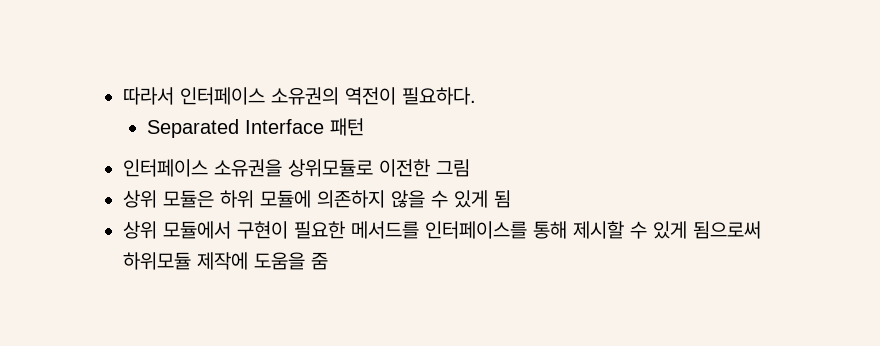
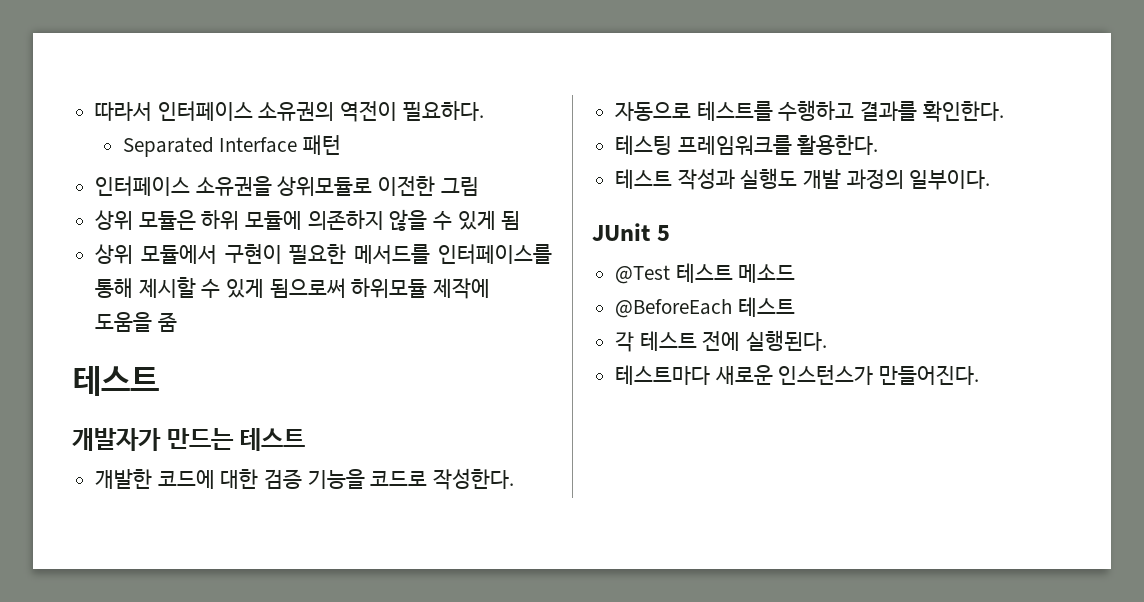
  상위 모듈에서 구현이 필요한 메서드를 인터페이스를 통해 제시할 수 있게 됨으로써 하위모듈 제작에 도움을 줌
+ 테스트
+ 개발자가 만드는 테스트
+ 개발한 코드에 대한 검증 기능을 코드로 작성한다.
+ 자동으로 테스트를 수행하고 결과를 확인한다.
+ 테스팅 프레임워크를 활용한다.
+ 테스트 작성과 실행도 개발 과정의 일부이다.
+ JUnit 5
+ @Test 테스트 메소드
+ @BeforeEach 테스트
+ 각 테스트 전에 실행된다.
+ 테스트마다 새로운 인스턴스가 만들어진다.

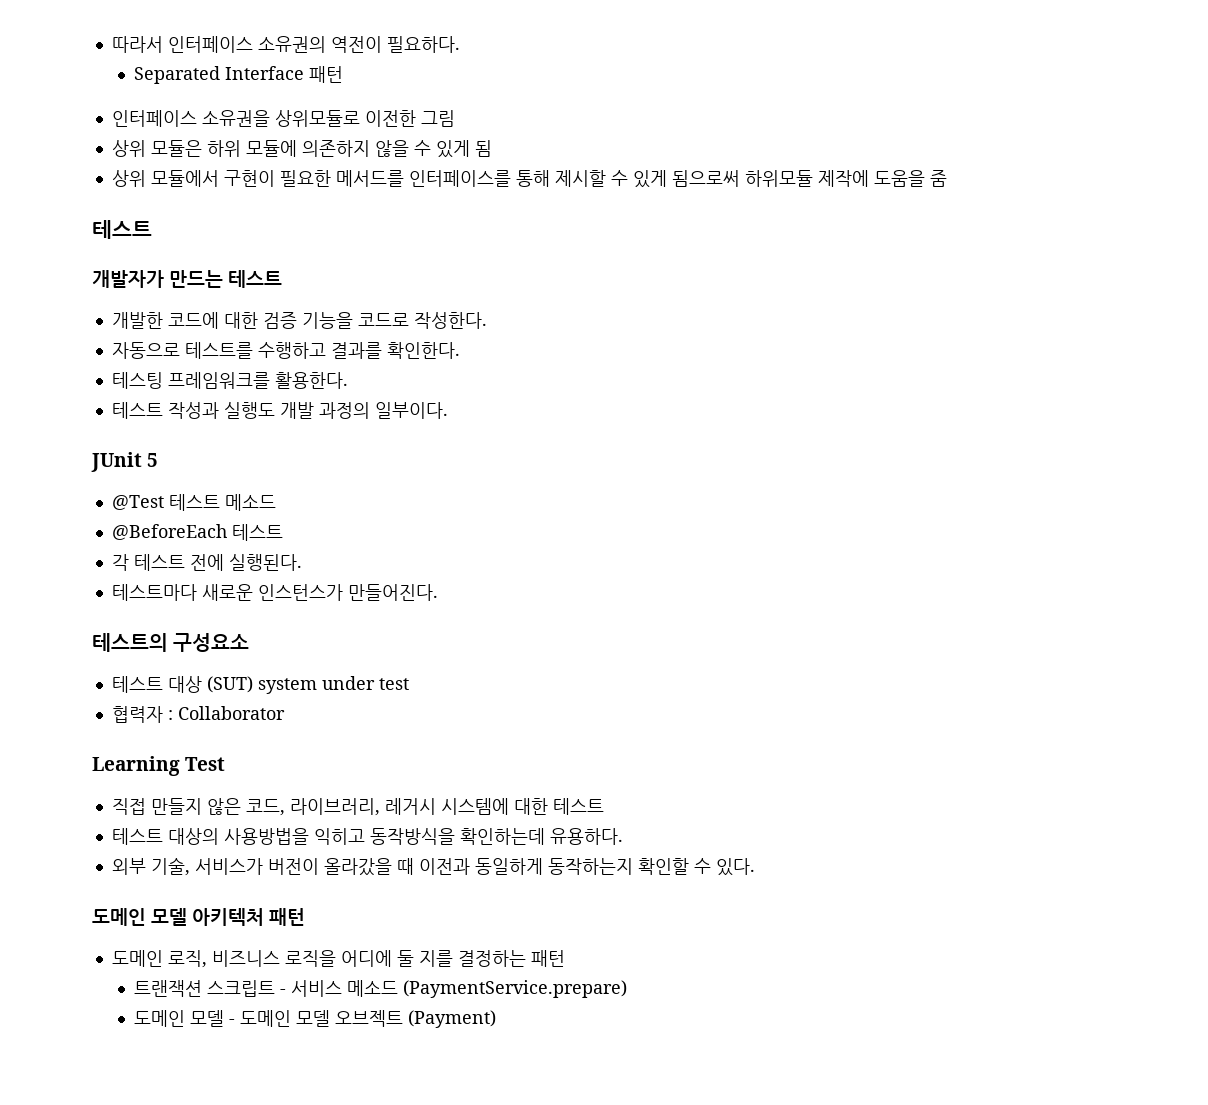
+ 테스트의 구성요소
+ 테스트 대상 (SUT) system under test
+ 협력자 : Collaborator
+ Learning Test
+ 직접 만들지 않은 코드, 라이브러리, 레거시 시스템에 대한 테스트
+ 테스트 대상의 사용방법을 익히고 동작방식을 확인하는데 유용하다.
+ 외부 기술, 서비스가 버전이 올라갔을 때 이전과 동일하게 동작하는지 확인할 수 있다.
+ 도메인 모델 아키텍처 패턴
+ 도메인 로직, 비즈니스 로직을 어디에 둘 지를 결정하는 패턴
+ 트랜잭션 스크립트 - 서비스 메소드 (PaymentService.prepare)
+ 도메인 모델 - 도메인 모델 오브젝트 (Payment)

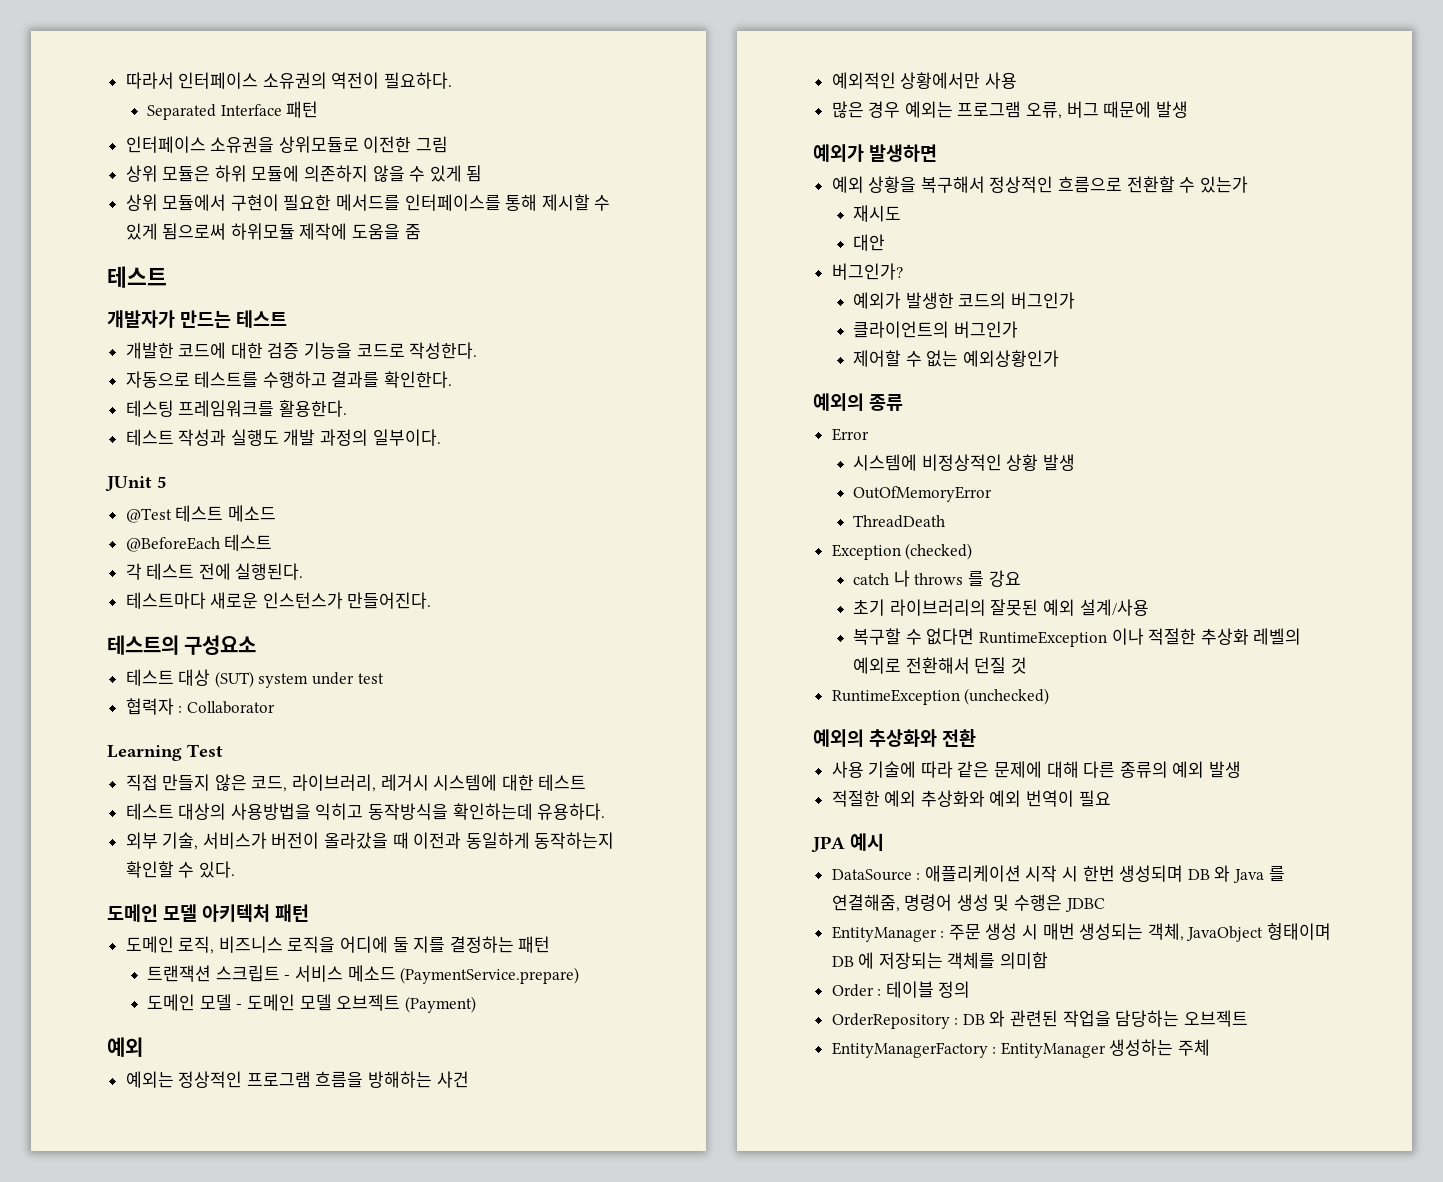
  도메인 모델 - 도메인 모델 오브젝트 (Payment)
+ 예외
+ 예외는 정상적인 프로그램 흐름을 방해하는 사건
+ 예외적인 상황에서만 사용
+ 많은 경우 예외는 프로그램 오류, 버그 때문에 발생
+ 예외가 발생하면
+ 예외 상황을 복구해서 정상적인 흐름으로 전환할 수 있는가
+ 재시도
+ 대안
+ 버그인가?
+ 예외가 발생한 코드의 버그인가
+ 클라이언트의 버그인가
+ 제어할 수 없는 예외상황인가
+ 예외의 종류
+ Error
+ 시스템에 비정상적인 상황 발생
+ OutOfMemoryError
+ ThreadDeath
+ Exception (checked)
+ catch 나 throws 를 강요
+ 초기 라이브러리의 잘못된 예외 설계/사용
+ 복구할 수 없다면 RuntimeException 이나 적절한 추상화 레벨의 예외로 전환해서 던질 것
+ RuntimeException (unchecked)
+ 예외의 추상화와 전환
+ 사용 기술에 따라 같은 문제에 대해 다른 종류의 예외 발생
+ 적절한 예외 추상화와 예외 번역이 필요
+ JPA 예시
+ DataSource : 애플리케이션 시작 시 한번 생성되며 DB 와 Java 를 연결해줌, 명령어 생성 및 수행은 JDBC
+ EntityManager : 주문 생성 시 매번 생성되는 객체, JavaObject 형태이며 DB 에 저장되는 객체를 의미함
+ Order : 테이블 정의
+ OrderRepository : DB 와 관련된 작업을 담당하는 오브젝트
+ EntityManagerFactory : EntityManager 생성하는 주체

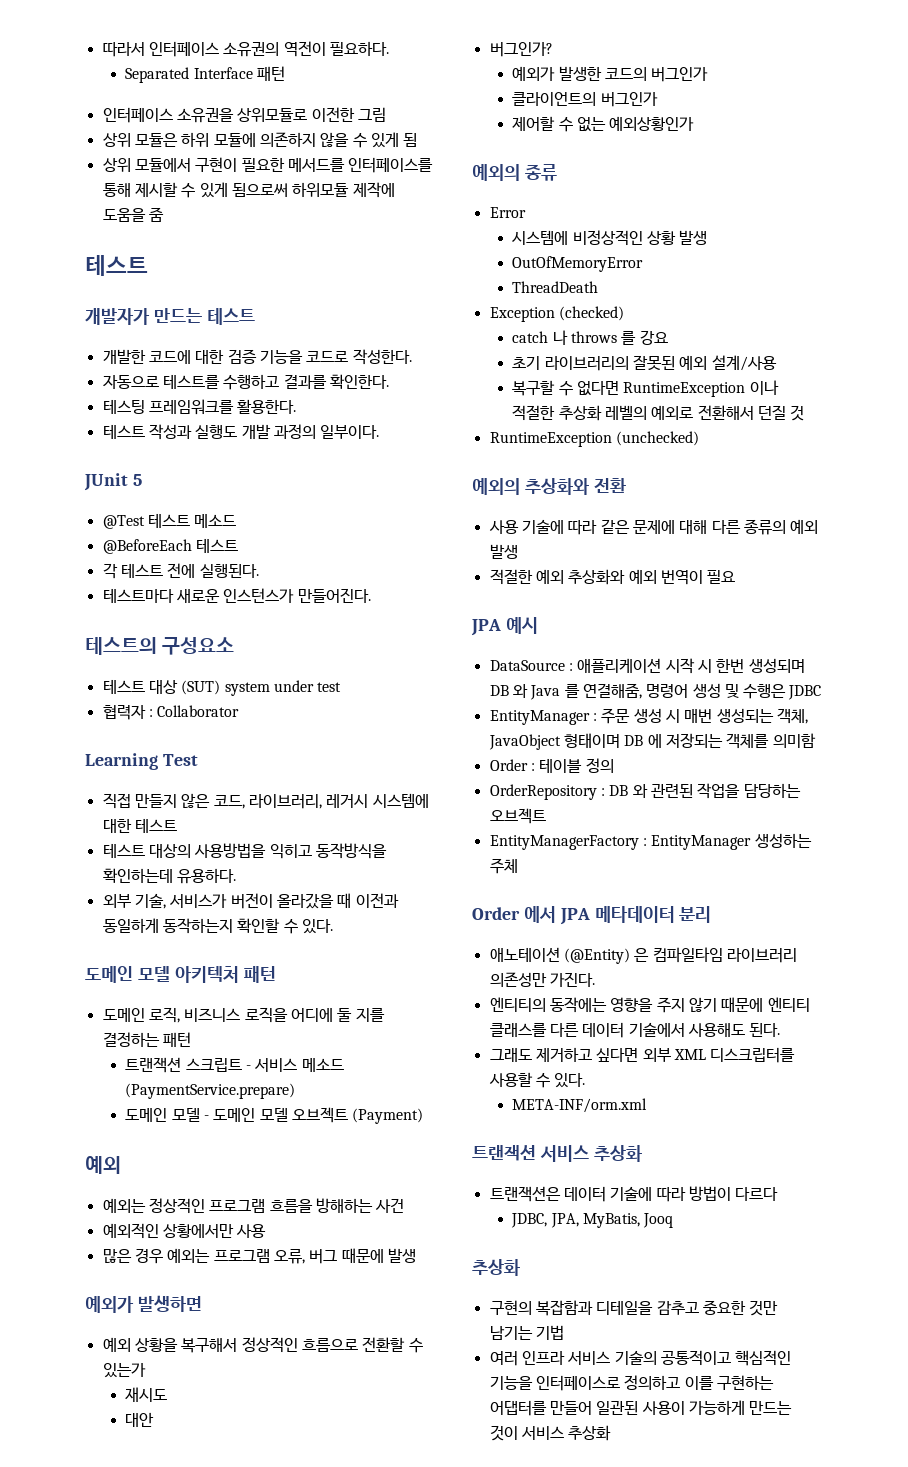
+ Order 에서 JPA 메타데이터 분리
+ 애노테이션 (@Entity) 은 컴파일타임 라이브러리 의존성만 가진다.
+ 엔티티의 동작에는 영향을 주지 않기 때문에 엔티티 클래스를 다른 데이터 기술에서 사용해도 된다.
+ 그래도 제거하고 싶다면 외부 XML 디스크립터를 사용할 수 있다.
+ META-INF/orm.xml
+ 트랜잭션 서비스 추상화
+ 트랜잭션은 데이터 기술에 따라 방법이 다르다
+ JDBC, JPA, MyBatis, Jooq
+ 추상화
+ 구현의 복잡함과 디테일을 감추고 중요한 것만 남기는 기법
+ 여러 인프라 서비스 기술의 공통적이고 핵심적인 기능을 인터페이스로 정의하고 이를 구현하는 어댑터를 만들어 일관된 사용이 가능하게 만드는 것이 서비스 추상화

